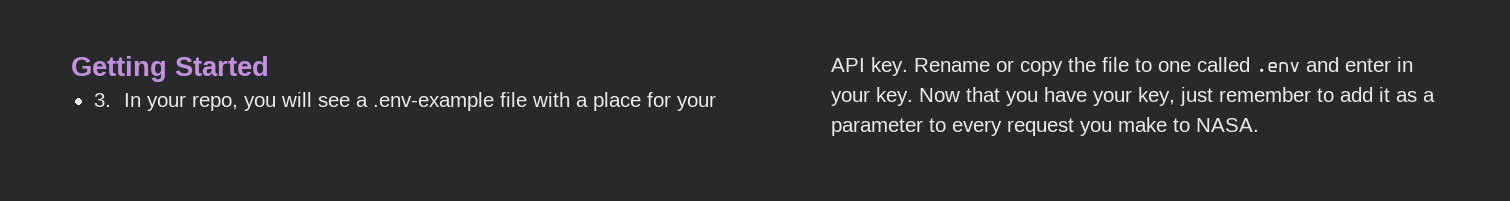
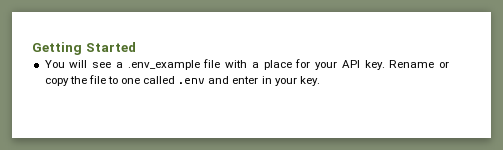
- 3. In your repo, you will see a .env-example file with a place for your API key.
+ You will see a .env_example file with a place for your API key.
- Now that you have your key, just remember to add it as a parameter to every request you make to NASA.

